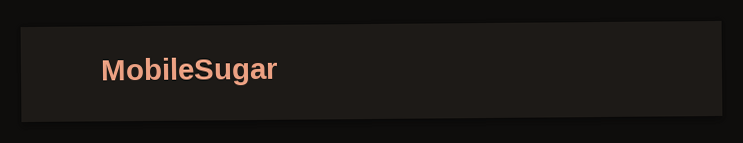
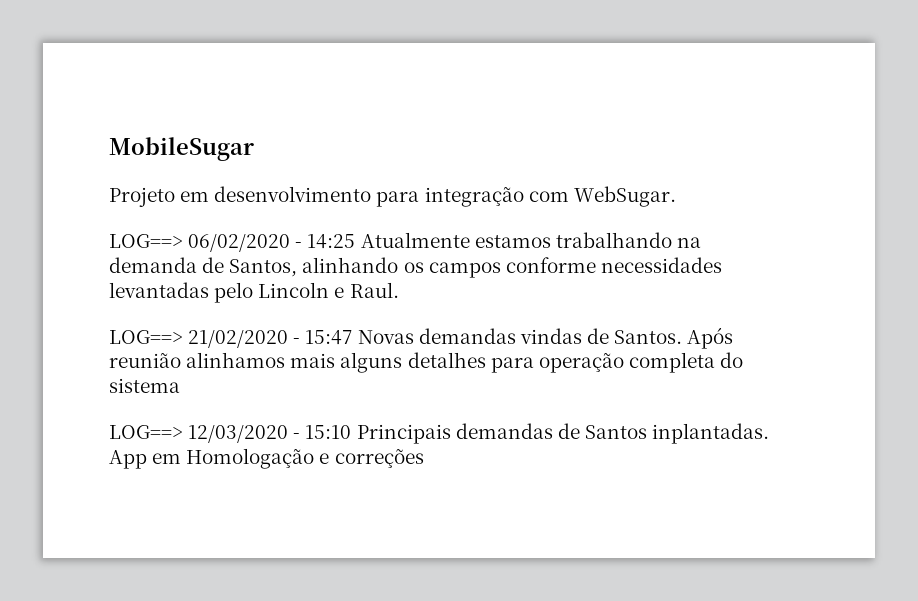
+ Projeto em desenvolvimento para integração com WebSugar.
+ LOG==> 06/02/2020 - 14:25 Atualmente estamos trabalhando na demanda de Santos, alinhando os campos conforme necessidades levantadas pelo Lincoln e Raul.
+ LOG==> 21/02/2020 - 15:47 Novas demandas vindas de Santos. Após reunião alinhamos mais alguns detalhes para operação completa do sistema
+ LOG==> 12/03/2020 - 15:10 Principais demandas de Santos inplantadas. App em Homologação e correções

